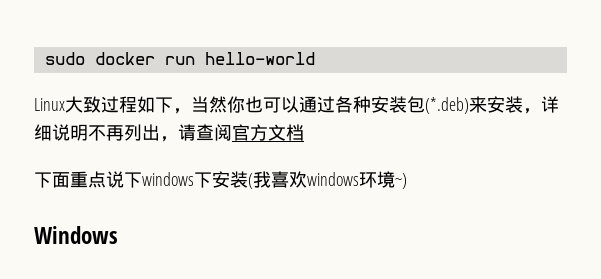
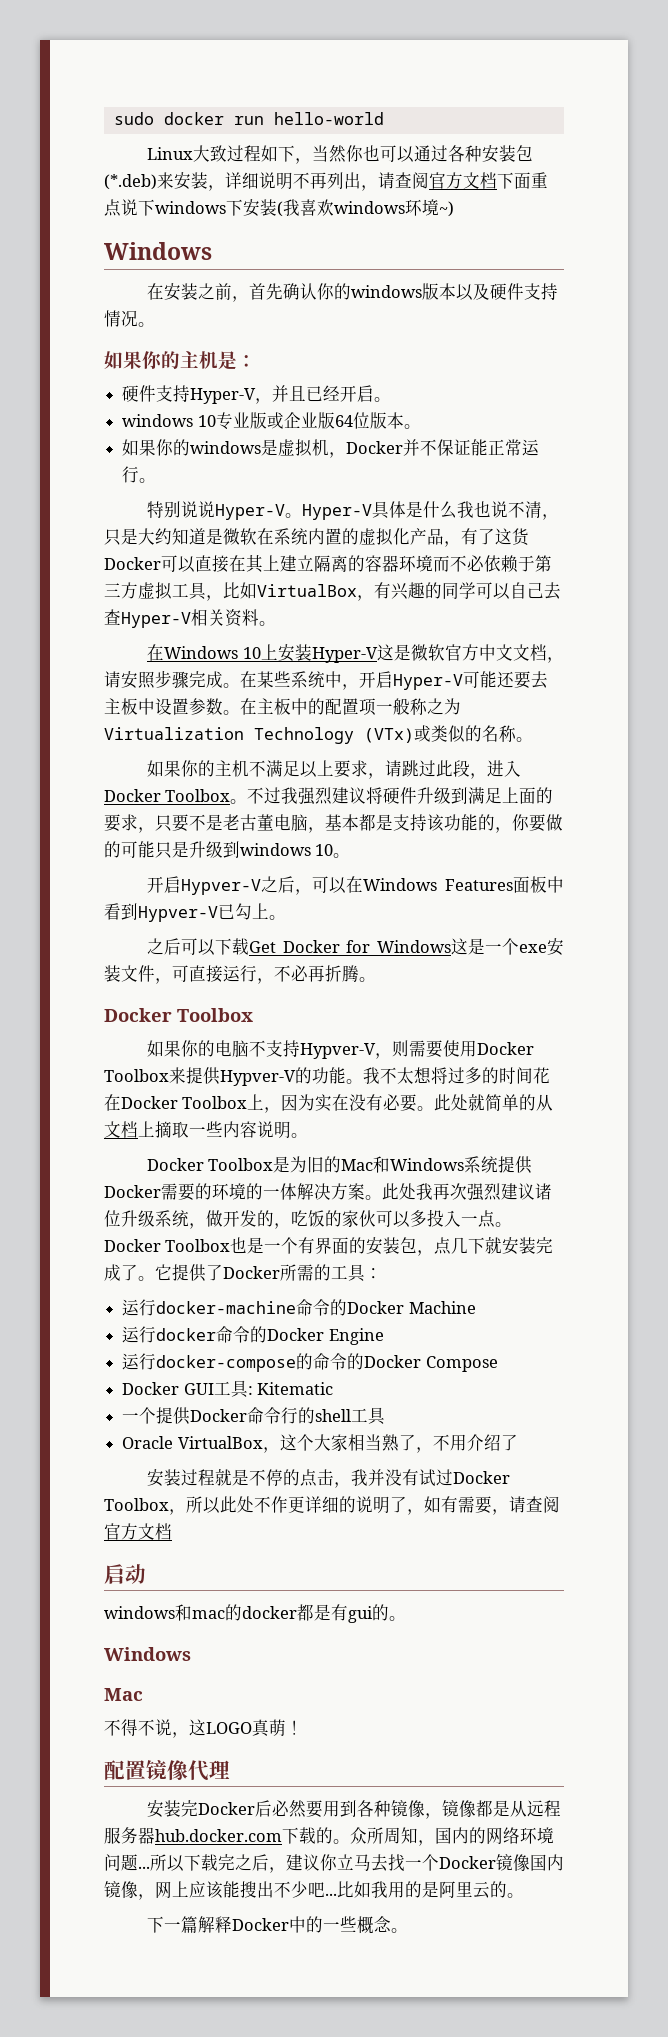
- Linux大致过程如下，当然你也可以通过各种安装包(*.deb)来安装，详细说明不再列出，请查阅官方文档
- 下面重点说下windows下安装(我喜欢windows环境~)
+ Linux大致过程如下，当然你也可以通过各种安装包(*.deb)来安装，详细说明不再列出，请查阅官方文档下面重点说下windows下安装(我喜欢windows环境~)
+ 在安装之前，首先确认你的windows版本以及硬件支持情况。
+ 如果你的主机是：
+ 硬件支持Hyper-V，并且已经开启。
+ windows 10专业版或企业版64位版本。
+ 如果你的windows是虚拟机，Docker并不保证能正常运行。
+ 特别说说Hyper-V。Hyper-V具体是什么我也说不清，只是大约知道是微软在系统内置的虚拟化产品，有了这货Docker可以直接在其上建立隔离的容器环境而不必依赖于第三方虚拟工具，比如VirtualBox，有兴趣的同学可以自己去查Hyper-V相关资料。
+ 在Windows 10上安装Hyper-V这是微软官方中文文档，请安照步骤完成。在某些系统中，开启Hyper-V可能还要去主板中设置参数。在主板中的配置项一般称之为Virtualization Technology (VTx)或类似的名称。
+ 如果你的主机不满足以上要求，请跳过此段，进入Docker Toolbox。不过我强烈建议将硬件升级到满足上面的要求，只要不是老古董电脑，基本都是支持该功能的，你要做的可能只是升级到windows 10。
+ 开启Hypver-V之后，可以在Windows Features面板中看到Hypver-V已勾上。
+ 之后可以下载Get Docker for Windows这是一个exe安装文件，可直接运行，不必再折腾。
+ Docker Toolbox
+ 如果你的电脑不支持Hypver-V，则需要使用Docker Toolbox来提供Hypver-V的功能。我不太想将过多的时间花在Docker Toolbox上，因为实在没有必要。此处就简单的从文档上摘取一些内容说明。
+ Docker Toolbox是为旧的Mac和Windows系统提供Docker需要的环境的一体解决方案。此处我再次强烈建议诸位升级系统，做开发的，吃饭的家伙可以多投入一点。Docker Toolbox也是一个有界面的安装包，点几下就安装完成了。它提供了Docker所需的工具：
+ 运行docker-machine命令的Docker Machine
+ 运行docker命令的Docker Engine
+ 运行docker-compose的命令的Docker Compose
+ Docker GUI工具: Kitematic
+ 一个提供Docker命令行的shell工具
+ Oracle VirtualBox，这个大家相当熟了，不用介绍了
+ 安装过程就是不停的点击，我并没有试过Docker Toolbox，所以此处不作更详细的说明了，如有需要，请查阅官方文档
+ 启动
+ windows和mac的docker都是有gui的。
+ Windows
+ Mac
+ 不得不说，这LOGO真萌！
+ 配置镜像代理
+ 安装完Docker后必然要用到各种镜像，镜像都是从远程服务器hub.docker.com下载的。众所周知，国内的网络环境问题...所以下载完之后，建议你立马去找一个Docker镜像国内镜像，网上应该能搜出不少吧...比如我用的是阿里云的。
+ 下一篇解释Docker中的一些概念。

